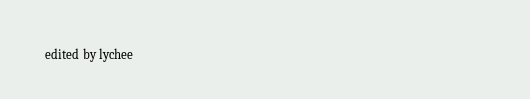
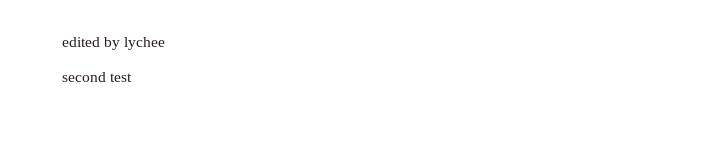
+ second test

